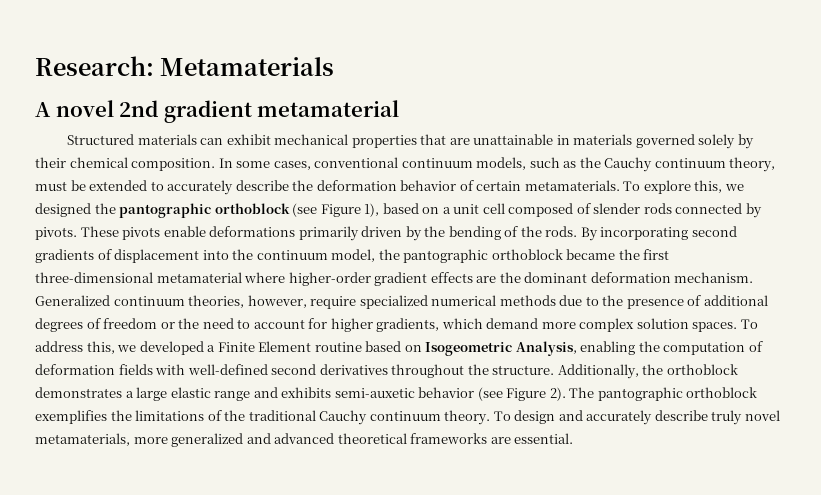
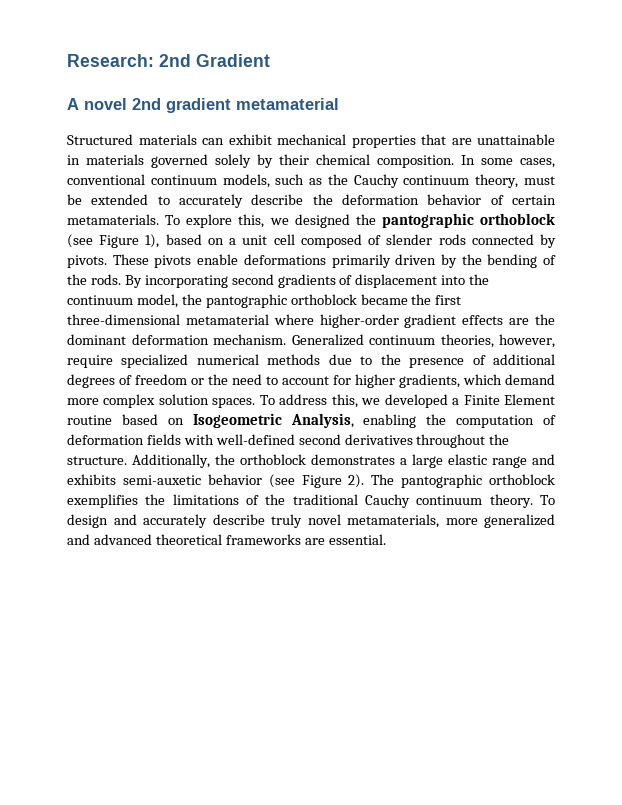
- Research: Metamaterials
+ Research: 2nd Gradient

